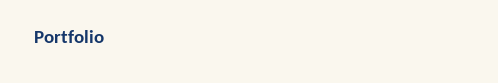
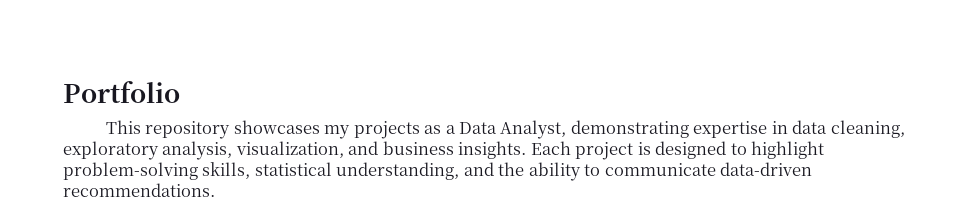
+ This repository showcases my projects as a Data Analyst, demonstrating expertise in data cleaning, exploratory analysis, visualization, and business insights. Each project is designed to highlight problem-solving skills, statistical understanding, and the ability to communicate data-driven recommendations.

